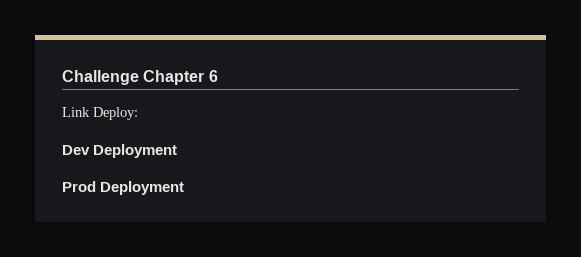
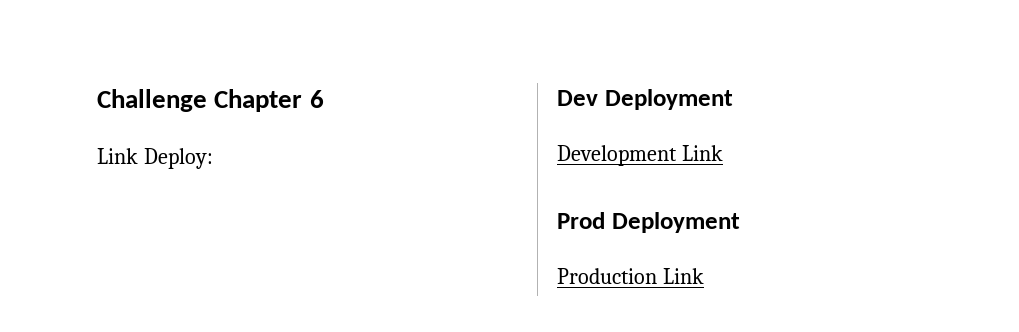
+ Development Link
+ Production Link

